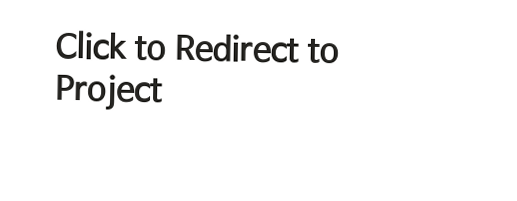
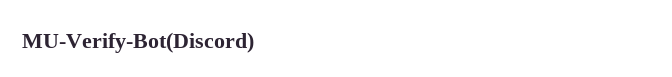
- Click to Redirect to Project
+ MU-Verify-Bot(Discord)

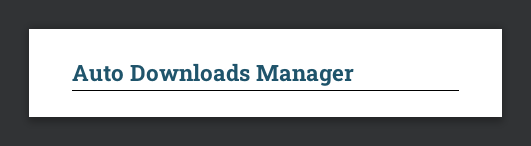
- MU-Verify-Bot(Discord)
+ Auto Downloads Manager

